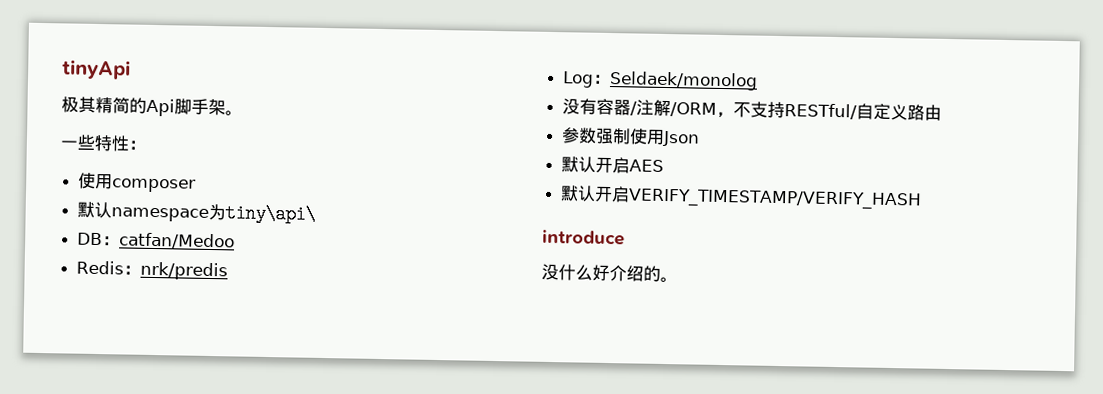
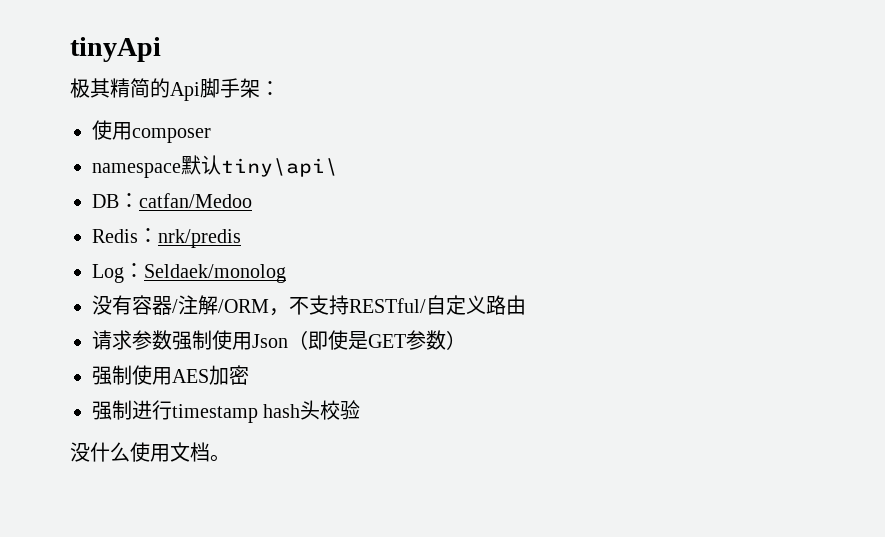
- 极其精简的Api脚手架。
- 一些特性：
+ 极其精简的Api脚手架：
- 默认namespace为tiny\api\
+ namespace默认tiny\api\
- 参数强制使用Json
- 默认开启AES
- 默认开启VERIFY_TIMESTAMP/VERIFY_HASH
- introduce
+ 请求参数强制使用Json（即使是GET参数）
+ 强制使用AES加密
+ 强制进行timestamp hash头校验
- 没什么好介绍的。
+ 没什么使用文档。

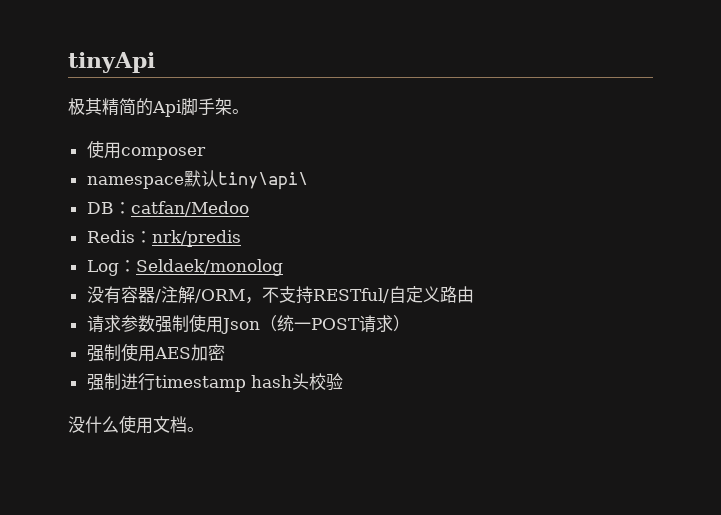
- 极其精简的Api脚手架：
+ 极其精简的Api脚手架。
- 请求参数强制使用Json（即使是GET参数）
+ 请求参数强制使用Json（统一POST请求）

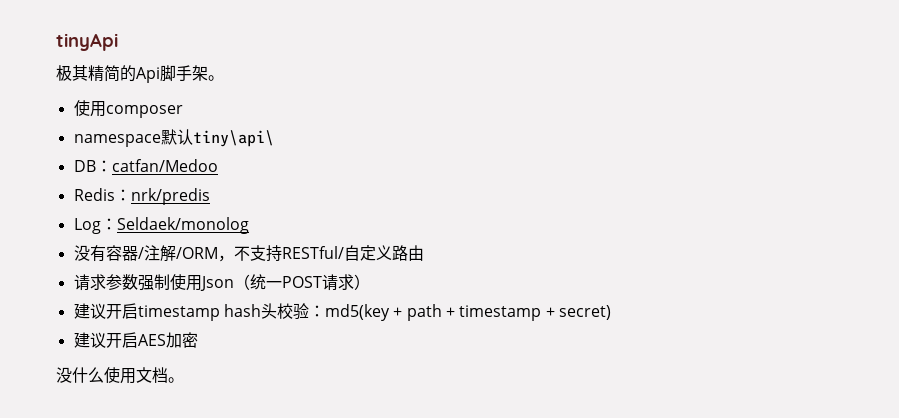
- 强制使用AES加密
- 强制进行timestamp hash头校验
+ 建议开启timestamp hash头校验：md5(key + path + timestamp + secret)
+ 建议开启AES加密

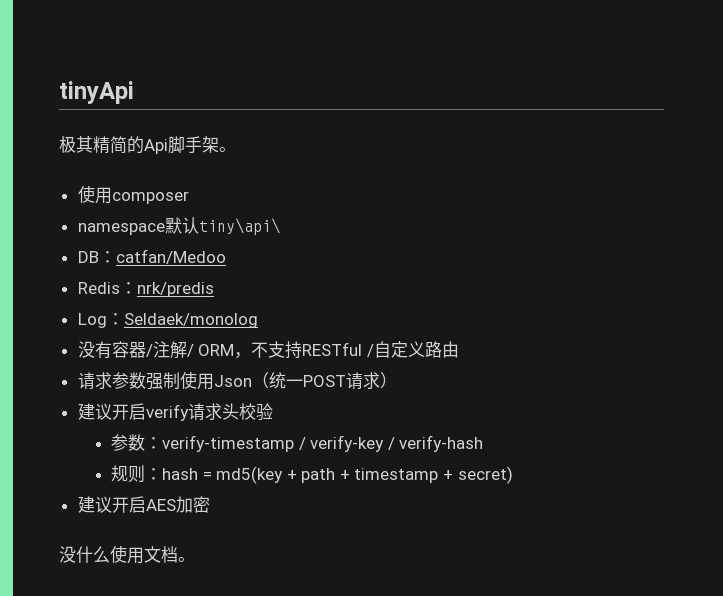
- 没有容器/注解/ORM，不支持RESTful/自定义路由
+ 没有容器/注解/ ORM，不支持RESTful /自定义路由
- 建议开启timestamp hash头校验：md5(key + path + timestamp + secret)
+ 建议开启verify请求头校验
+ 参数：verify-timestamp / verify-key / verify-hash
+ 规则：hash = md5(key + path + timestamp + secret)

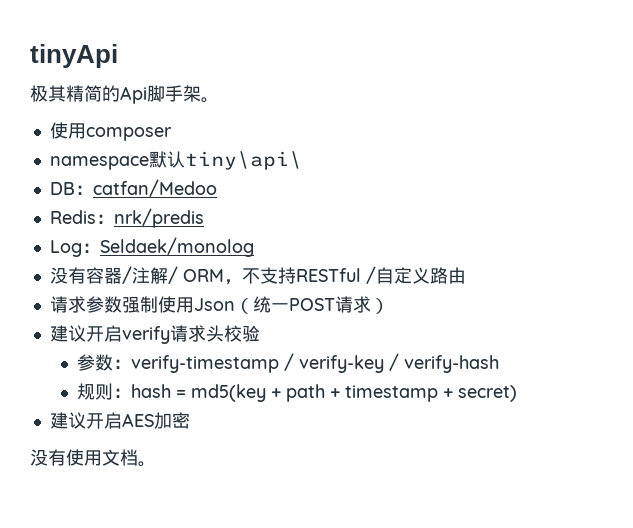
- 没什么使用文档。
+ 没有使用文档。

